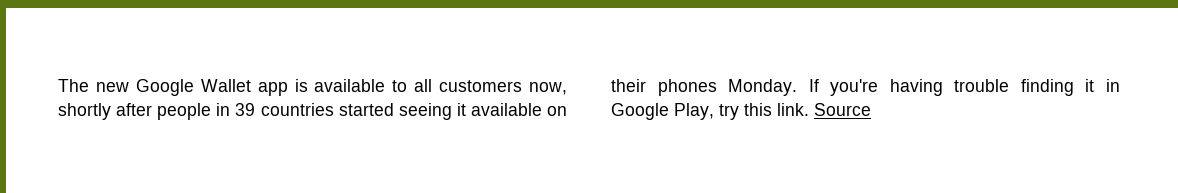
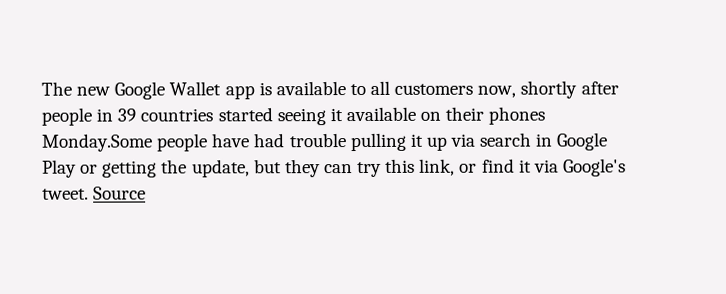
- The new Google Wallet app is available to all customers now, shortly after people in 39 countries started seeing it available on their phones Monday. If you're having trouble finding it in Google Play, try this link.
+ The new Google Wallet app is available to all customers now, shortly after people in 39 countries started seeing it available on their phones Monday.Some people have had trouble pulling it up via search in Google Play or getting the update, but they can try this link, or find it via Google's tweet.

